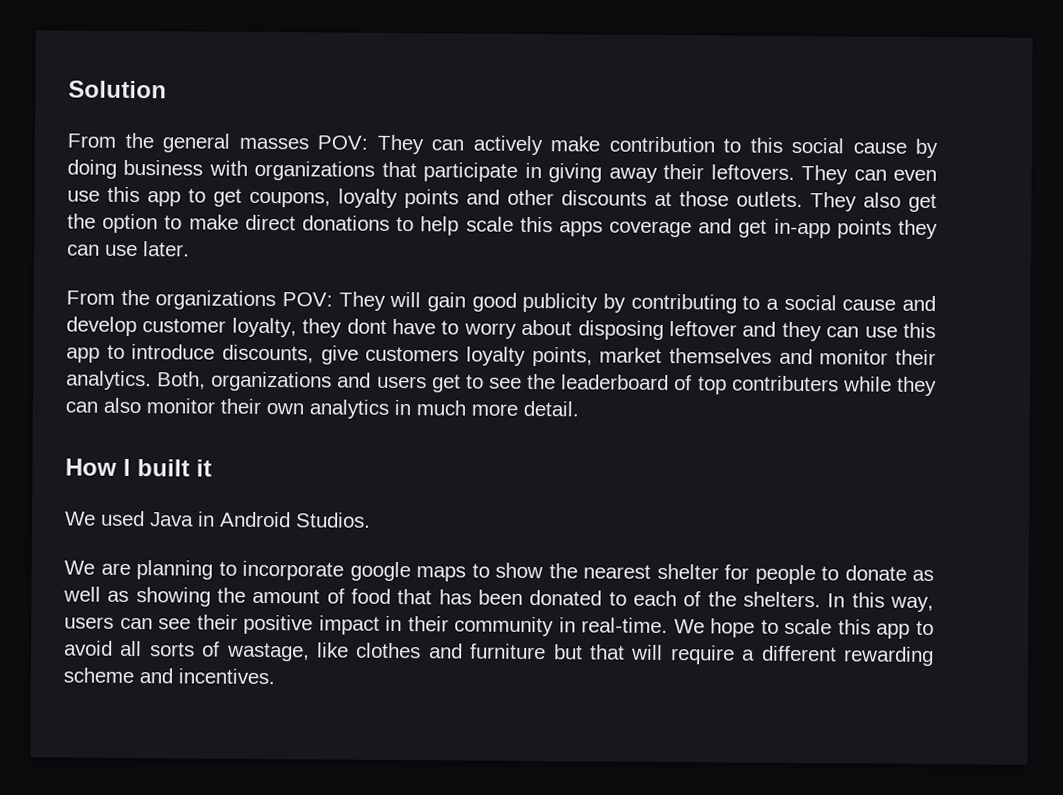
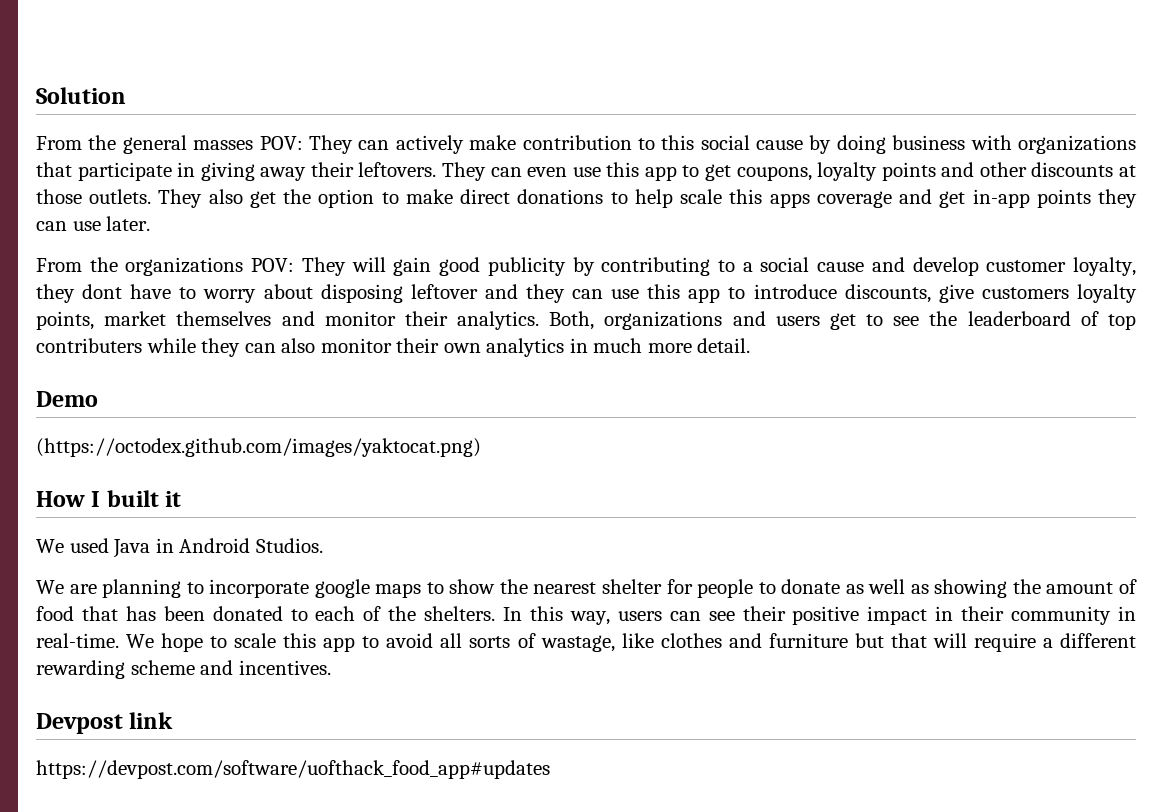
+ Demo
+ (https://octodex.github.com/images/yaktocat.png)
+ Devpost link
+ https://devpost.com/software/uofthack_food_app#updates

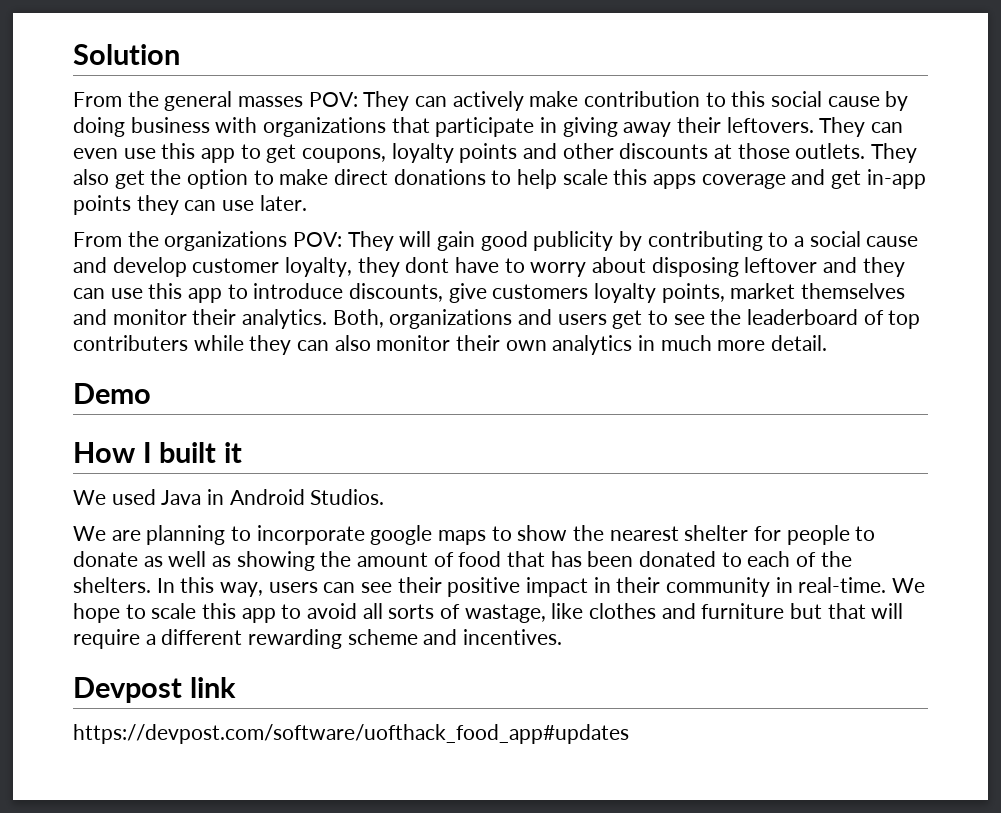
- (https://octodex.github.com/images/yaktocat.png)

